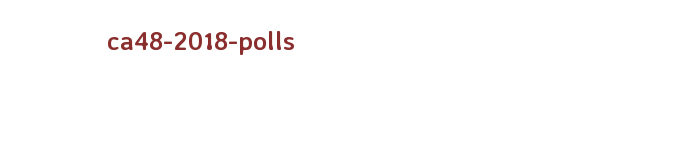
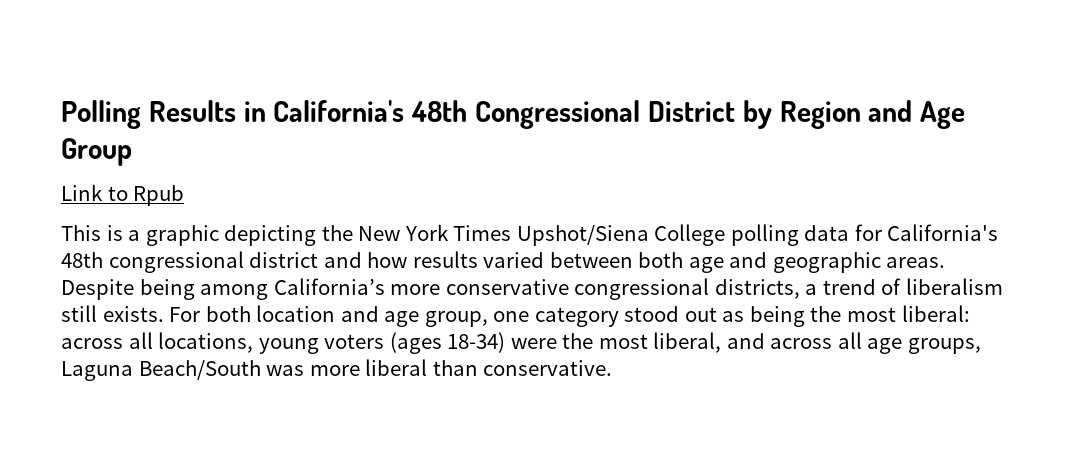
- ca48-2018-polls
+ Polling Results in California's 48th Congressional District by Region and Age Group
+ Link to Rpub
+ This is a graphic depicting the New York Times Upshot/Siena College polling data for California's 48th congressional district and how results varied between both age and geographic areas. Despite being among California’s more conservative congressional districts, a trend of liberalism still exists. For both location and age group, one category stood out as being the most liberal: across all locations, young voters (ages 18-34) were the most liberal, and across all age groups, Laguna Beach/South was more liberal than conservative.

